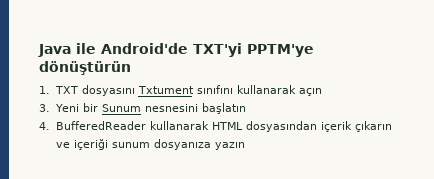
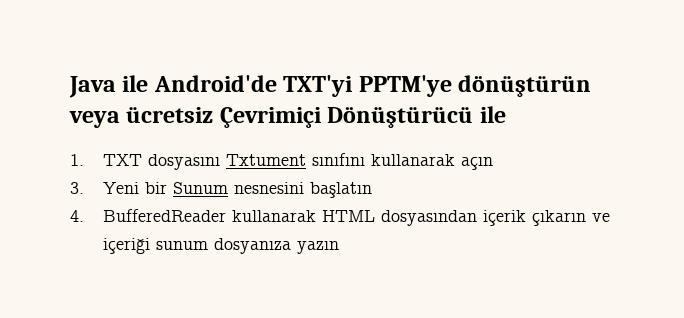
- Java ile Android'de TXT'yi PPTM'ye dönüştürün
+ Java ile Android'de TXT'yi PPTM'ye dönüştürün veya ücretsiz Çevrimiçi Dönüştürücü ile

